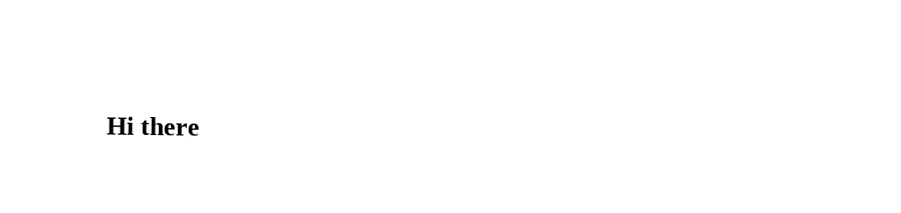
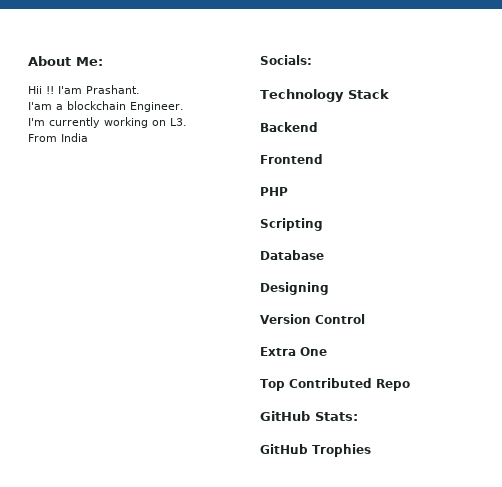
- Hi there
+ About Me:
+ Hii !! I'am Prashant.
+ I'am a blockchain Engineer.
+ I'm currently working on L3.
+ From India
+ Socials:
+ Technology Stack
+ Backend
+ Frontend
+ PHP
+ Scripting
+ Database
+ Designing
+ Version Control
+ Extra One
+ Top Contributed Repo
+ GitHub Stats:
+ GitHub Trophies

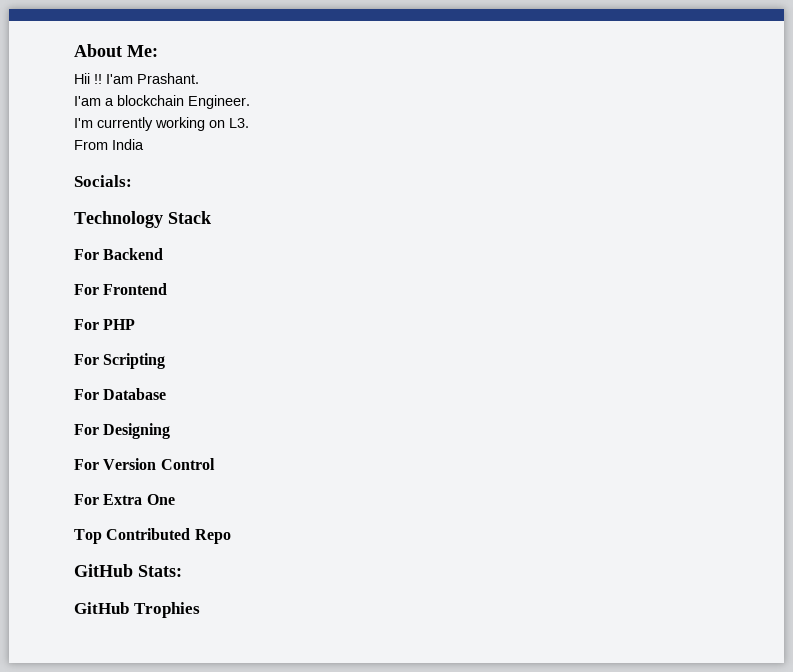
- Backend
+ For Backend
- Frontend
+ For Frontend
- PHP
+ For PHP
- Scripting
+ For Scripting
- Database
+ For Database
- Designing
+ For Designing
- Version Control
+ For Version Control
- Extra One
+ For Extra One

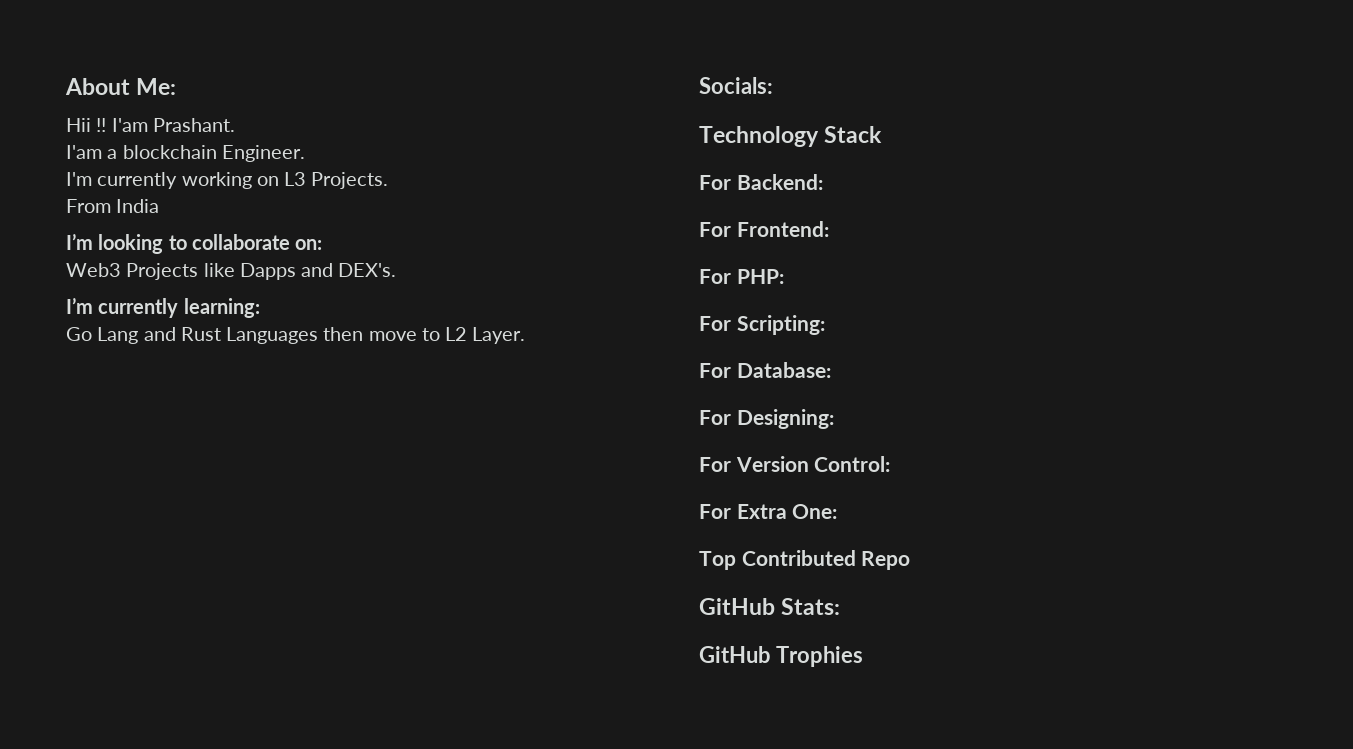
- I'm currently working on L3.
+ I'm currently working on L3 Projects.
+ I’m looking to collaborate on:
+ Web3 Projects like Dapps and DEX's.
+ I’m currently learning:
+ Go Lang and Rust Languages then move to L2 Layer.
- For Backend
- For Frontend
- For PHP
- For Scripting
- For Database
- For Designing
+ For Backend:
+ For Frontend:
+ For PHP:
+ For Scripting:
+ For Database:
+ For Designing:
- For Version Control
+ For Version Control:
- For Extra One
+ For Extra One:

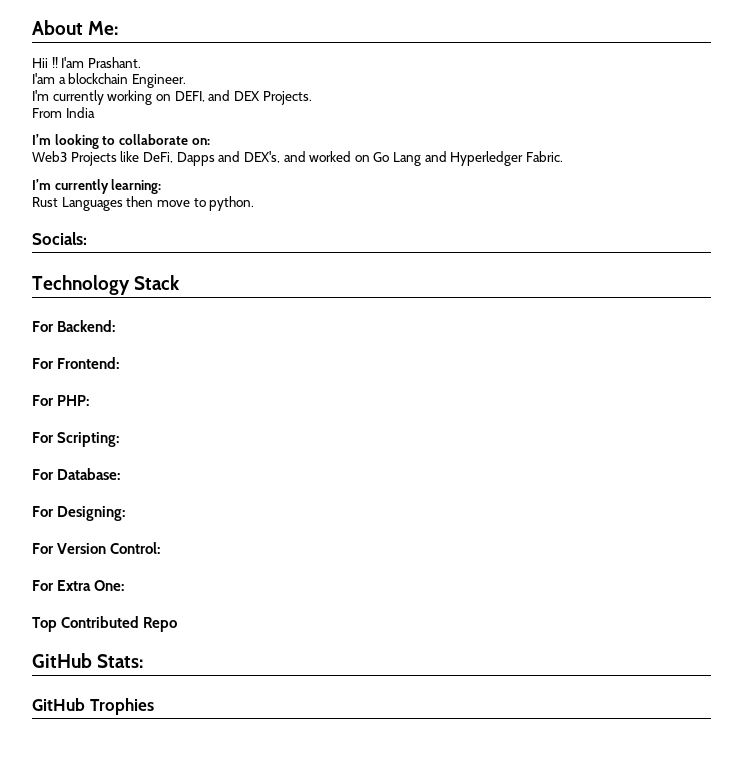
- I'm currently working on L3 Projects.
+ I'm currently working on DEFI, and DEX Projects.
- Web3 Projects like Dapps and DEX's.
+ Web3 Projects like DeFi, Dapps and DEX's, and worked on Go Lang and Hyperledger Fabric.
- Go Lang and Rust Languages then move to L2 Layer.
+ Rust Languages then move to python.

